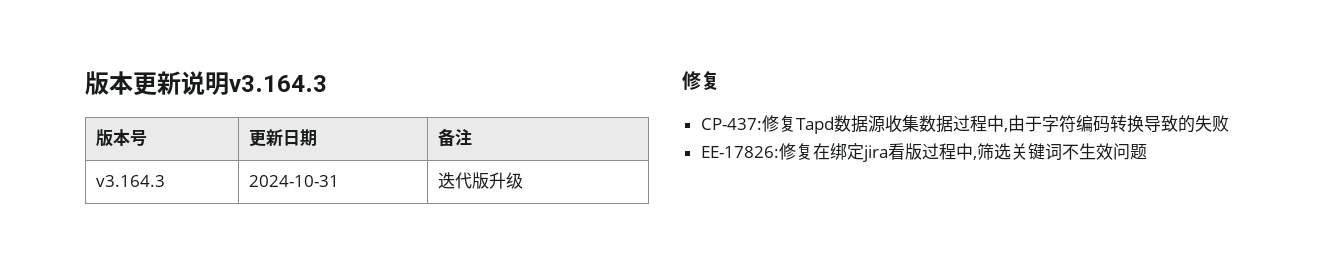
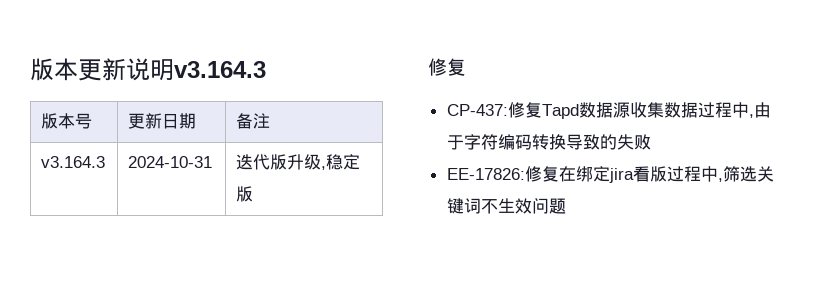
- v3.164.3 | 2024-10-31 | 迭代版升级
+ v3.164.3 | 2024-10-31 | 迭代版升级,稳定版

